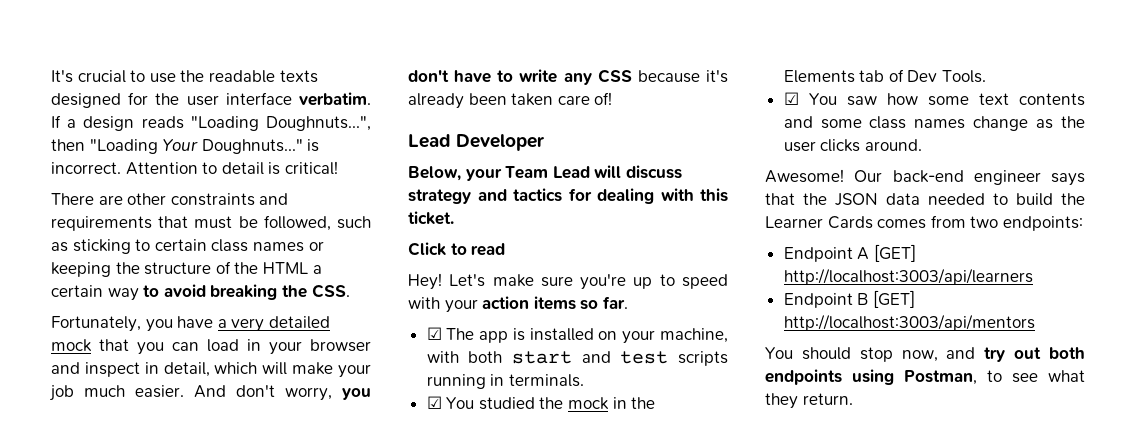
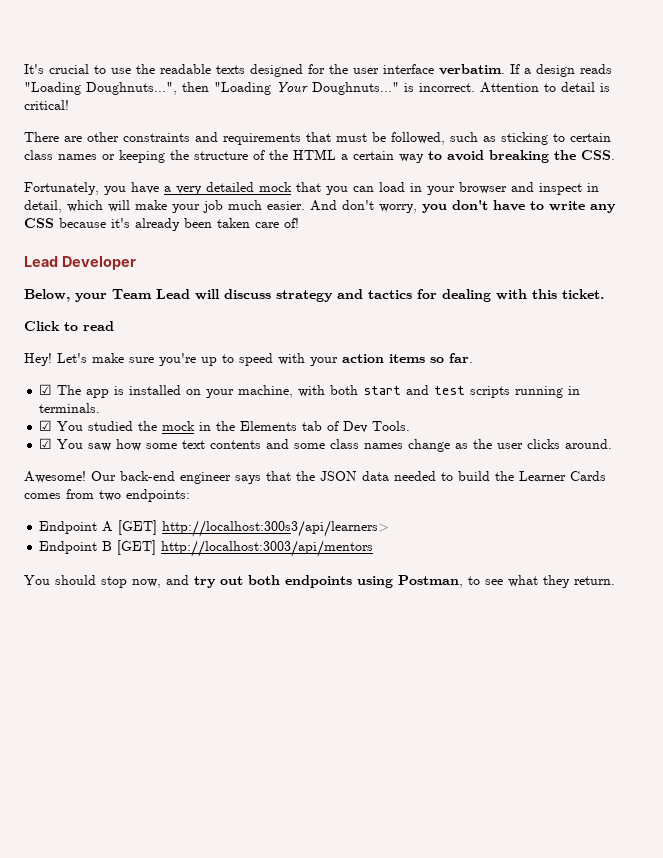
- Endpoint A [GET] http://localhost:3003/api/learners
+ Endpoint A [GET] http://localhost:300s3/api/learners>

